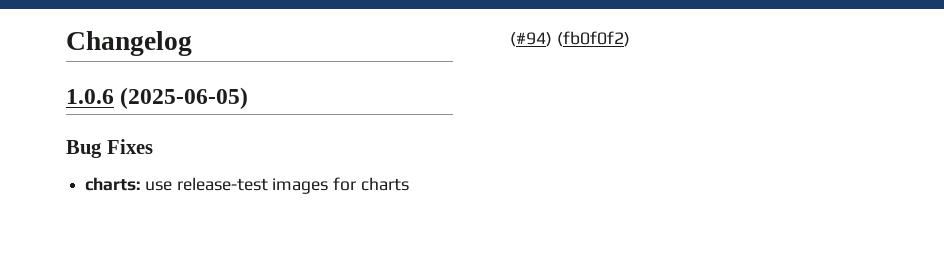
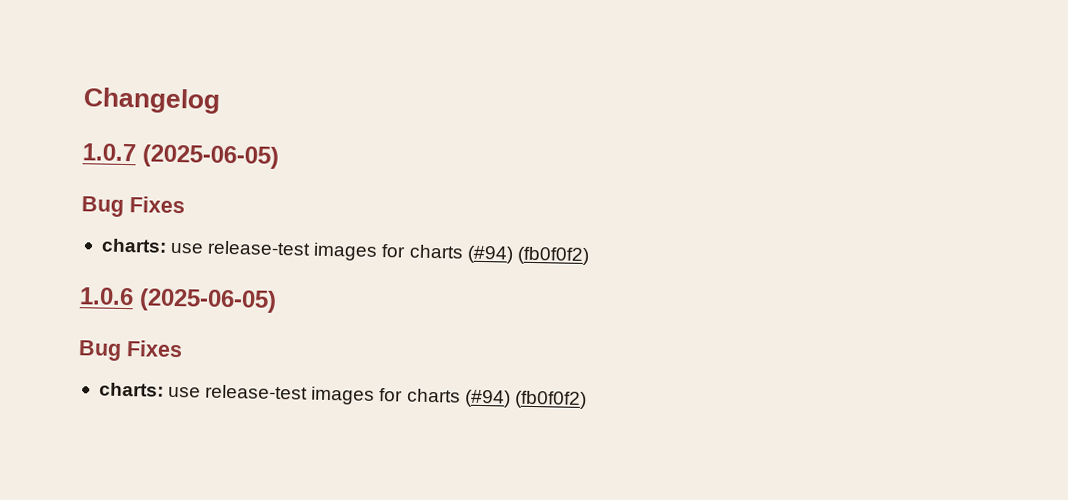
+ 1.0.7 (2025-06-05)
+ Bug Fixes
+ charts: use release-test images for charts (#94) (fb0f0f2)

